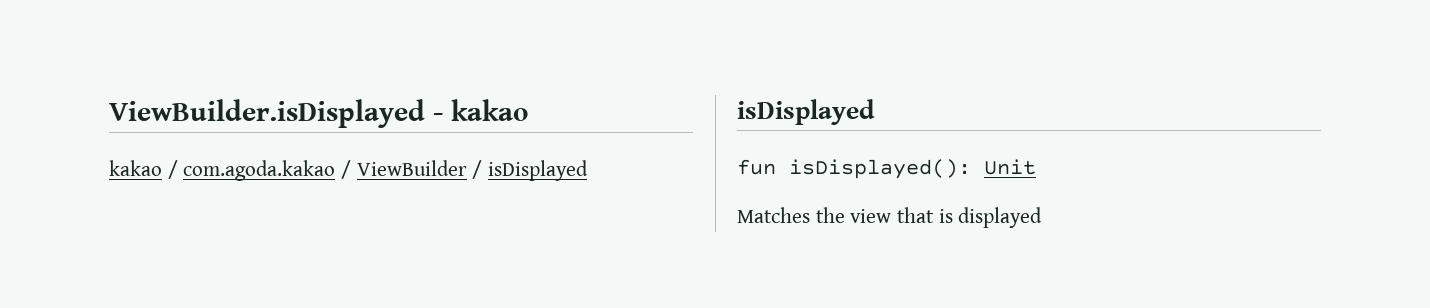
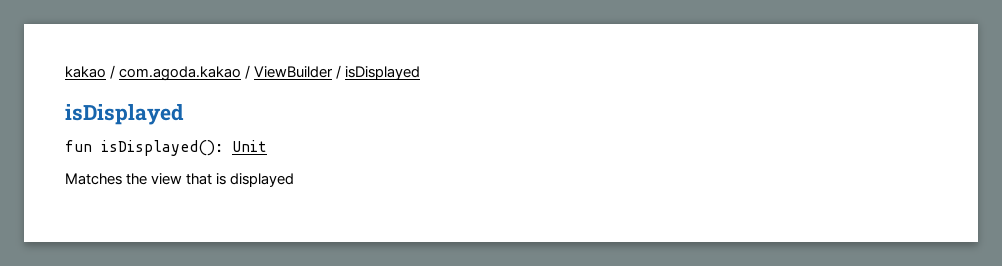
- ViewBuilder.isDisplayed - kakao

